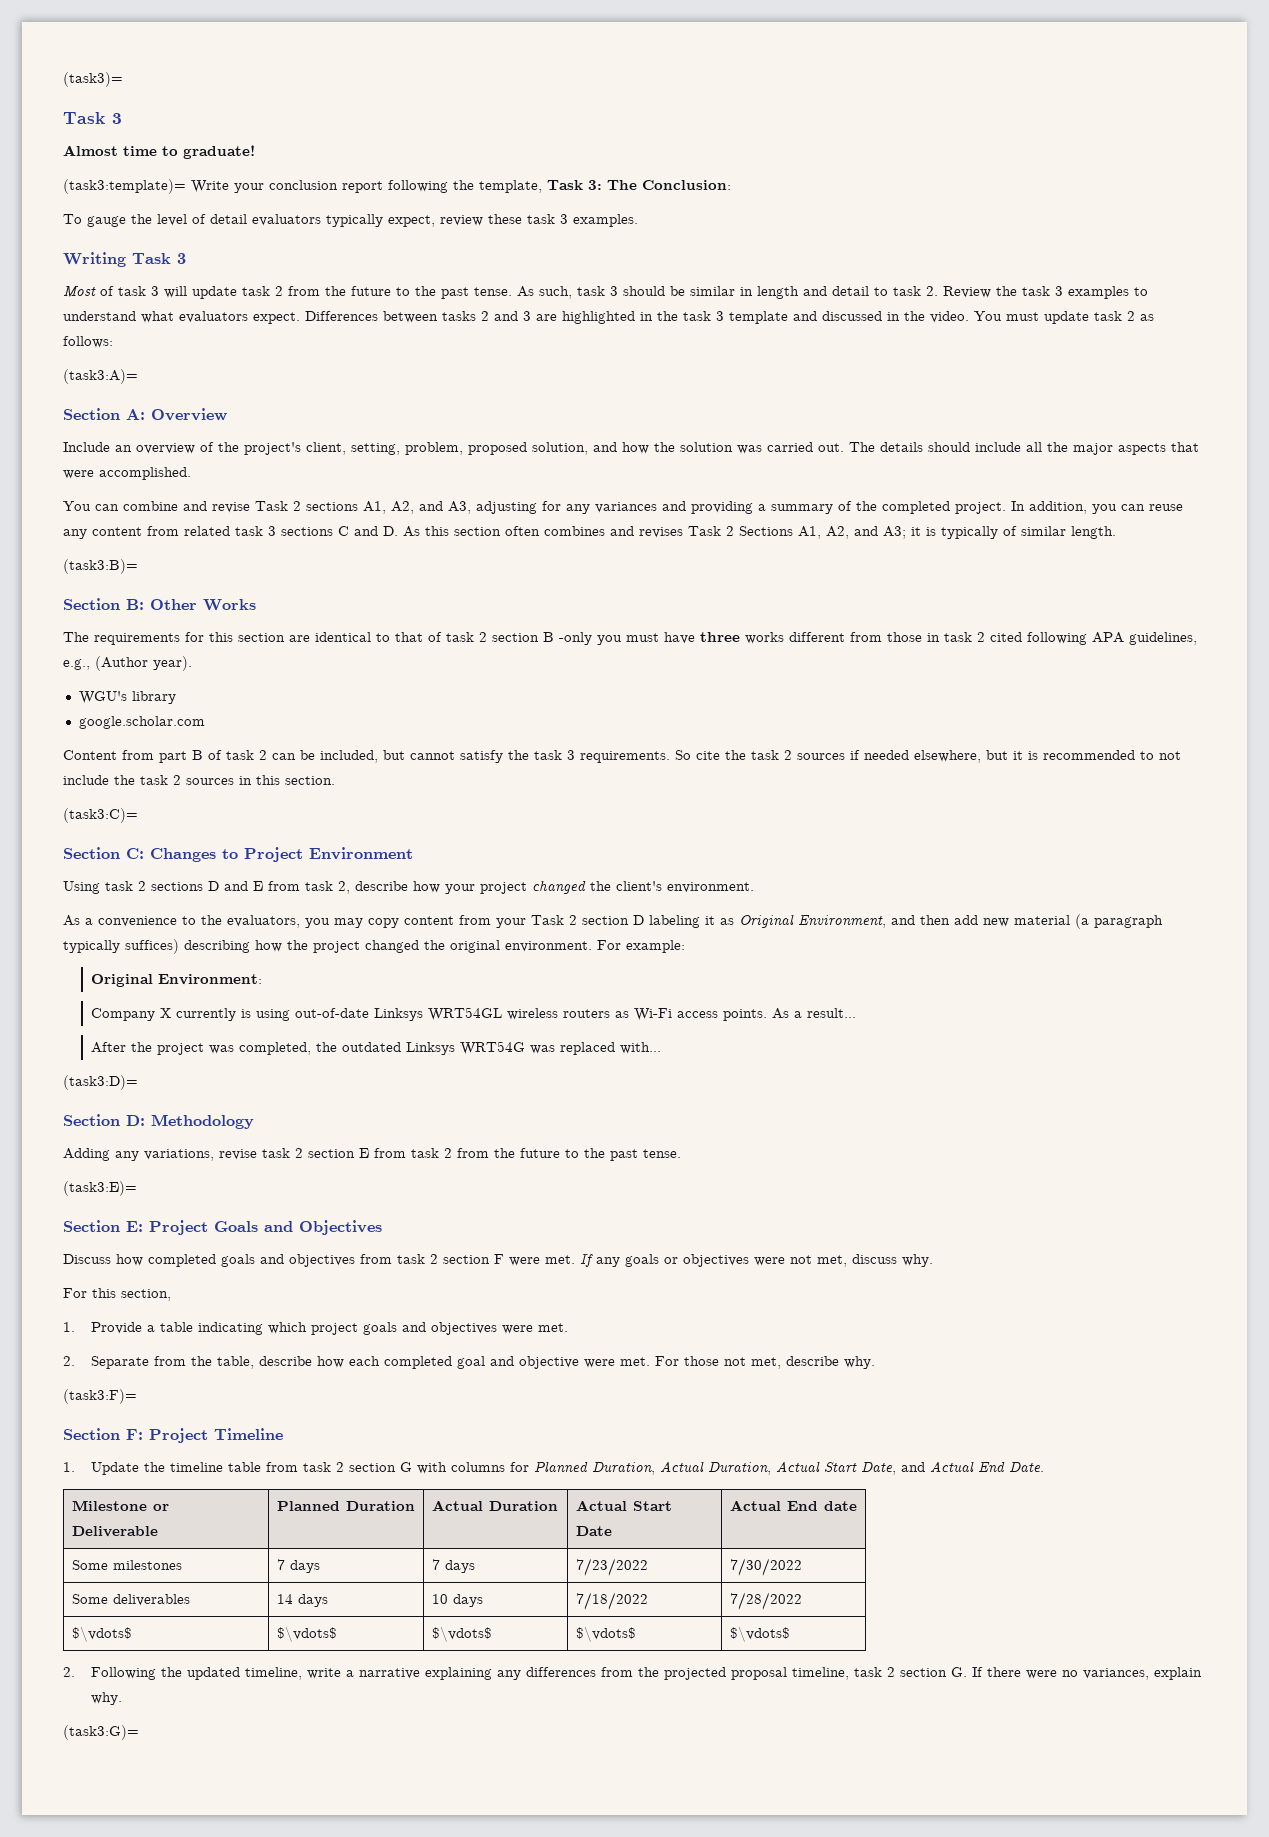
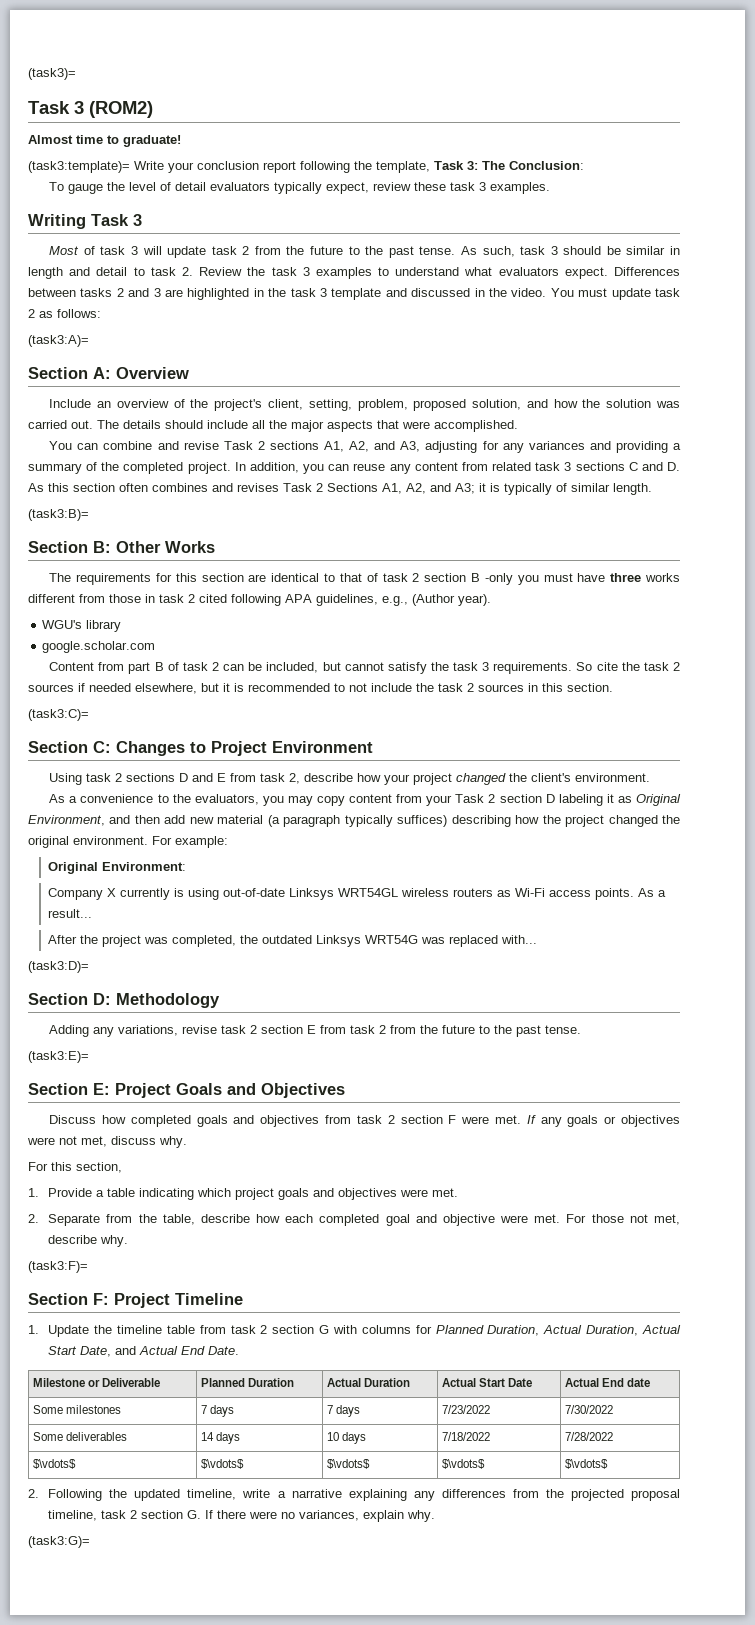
  (task3)=
- Task 3
+ Task 3 (ROM2)

